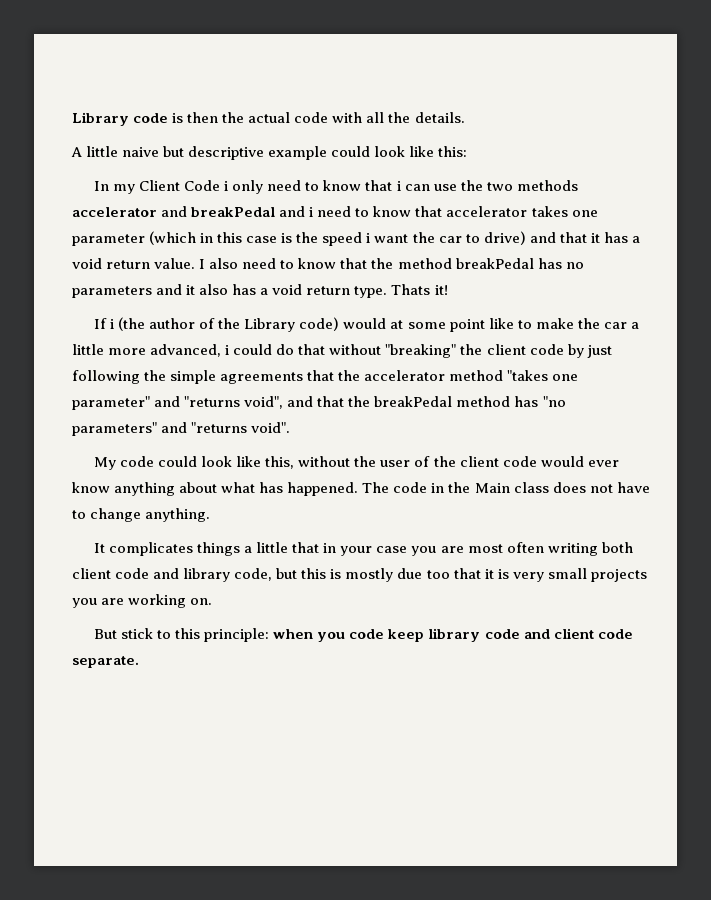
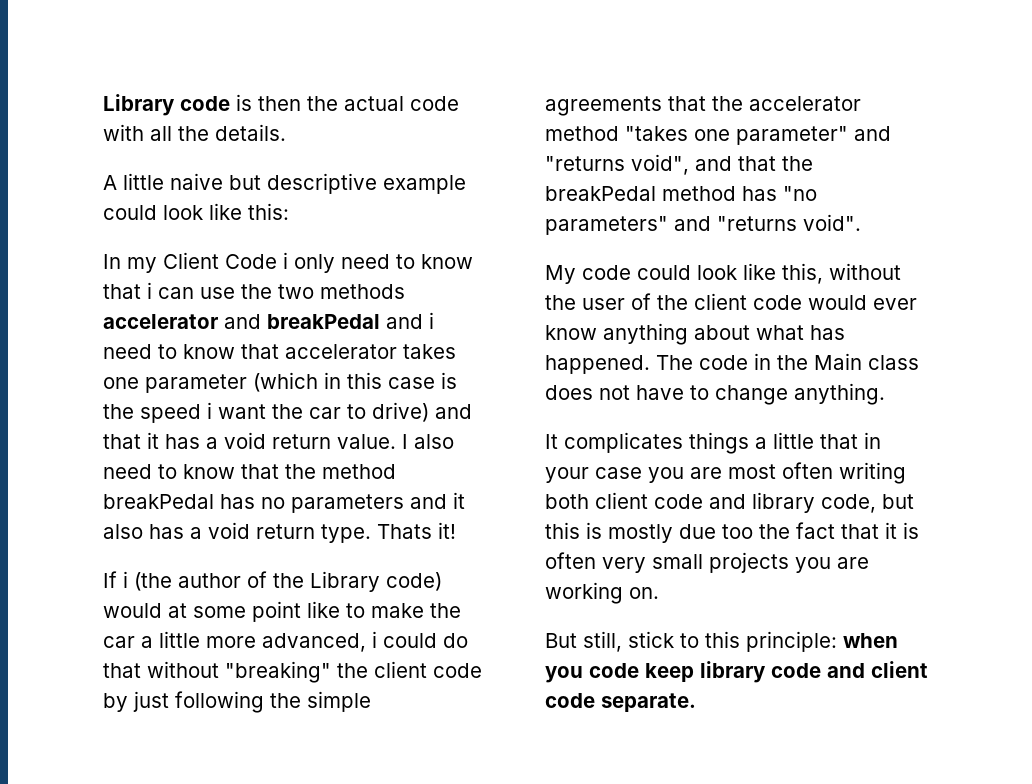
- It complicates things a little that in your case you are most often writing both client code and library code, but this is mostly due too that it is very small projects you are working on.
+ It complicates things a little that in your case you are most often writing both client code and library code, but this is mostly due too the fact that it is often very small projects you are working on.
- But stick to this principle: when you code keep library code and client code separate.
+ But still, stick to this principle: when you code keep library code and client code separate.

